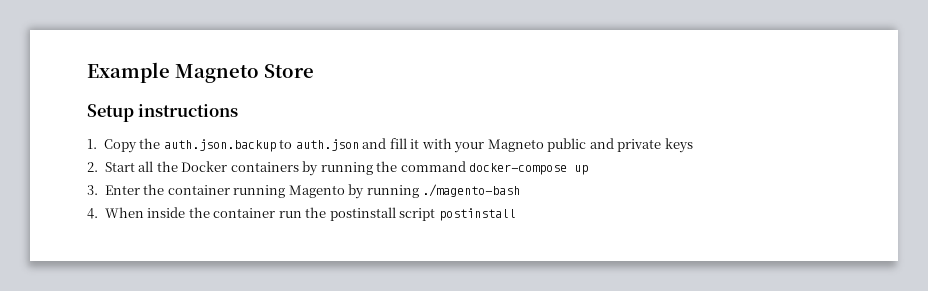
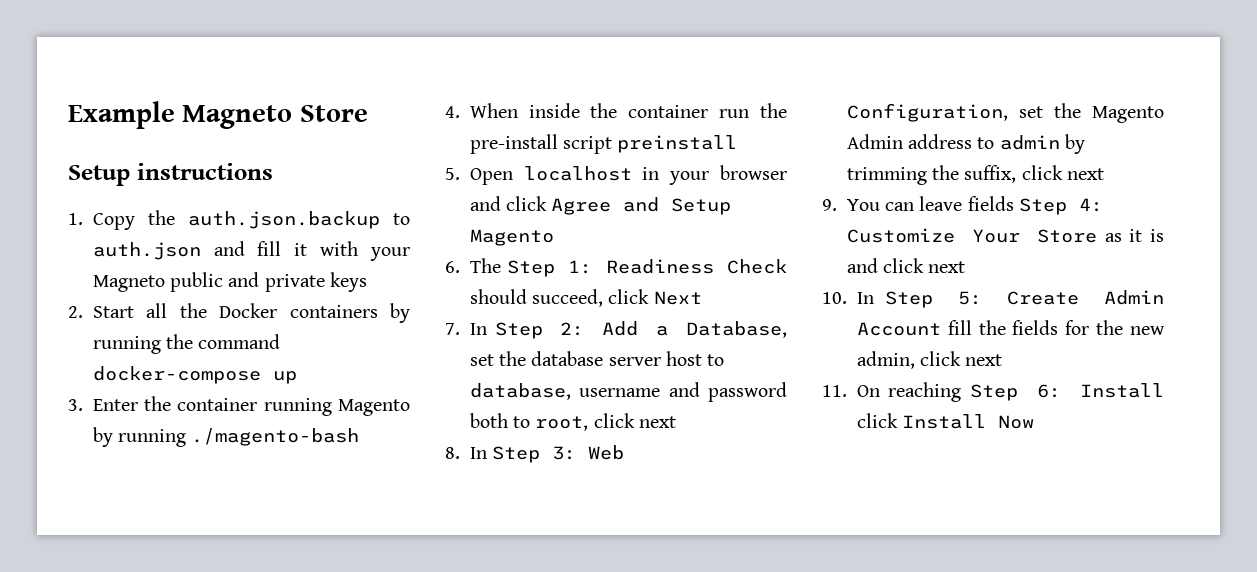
- 4. When inside the container run the postinstall script postinstall
+ 4. When inside the container run the pre-install script preinstall
+ 5. Open localhost in your browser and click Agree and Setup Magento
+ 6. The Step 1: Readiness Check should succeed, click Next
+ 7. In Step 2: Add a Database, set the database server host to database, username and password both to root, click next
+ 8. In Step 3: Web Configuration, set the Magento Admin address to admin by trimming the suffix, click next
+ 9. You can leave fields Step 4: Customize Your Store as it is and click next
+ 10. In Step 5: Create Admin Account fill the fields for the new admin, click next
+ 11. On reaching Step 6: Install click Install Now

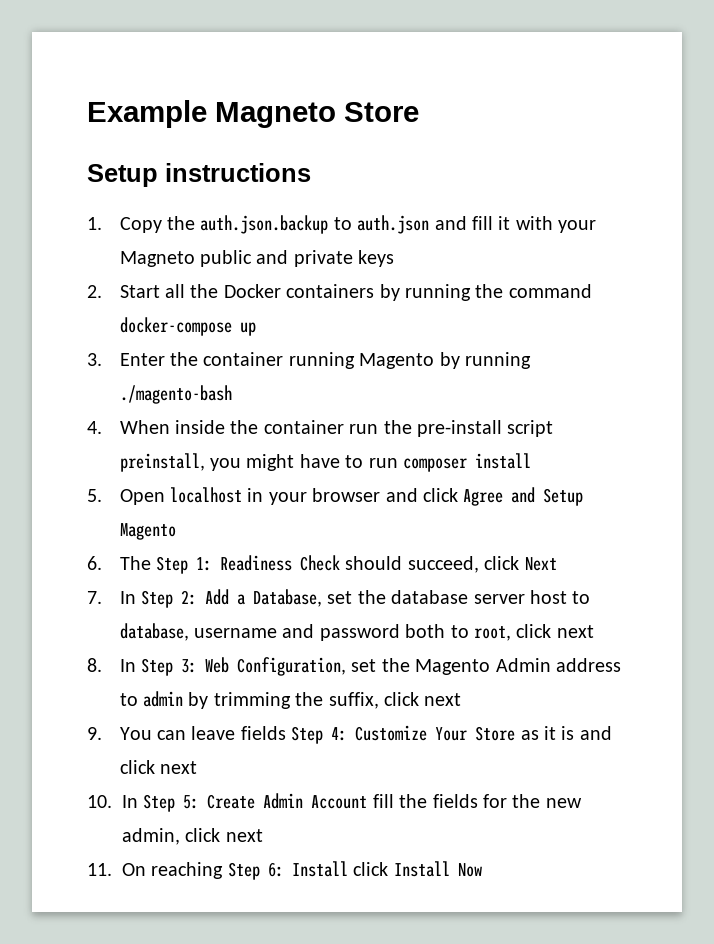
- 4. When inside the container run the pre-install script preinstall
+ 4. When inside the container run the pre-install script preinstall, you might have to run composer install

